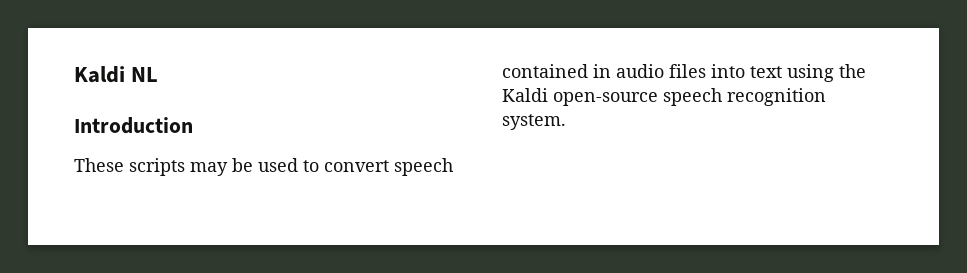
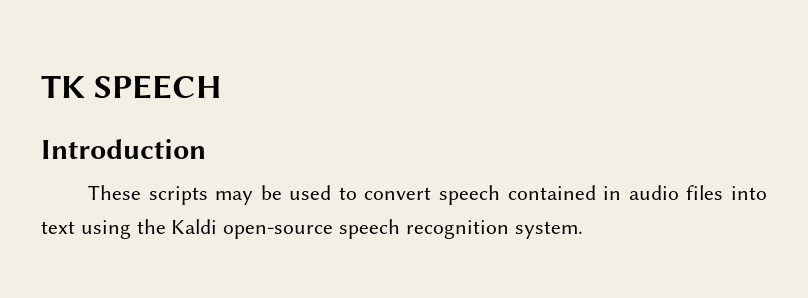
- Kaldi NL
+ TK SPEECH

